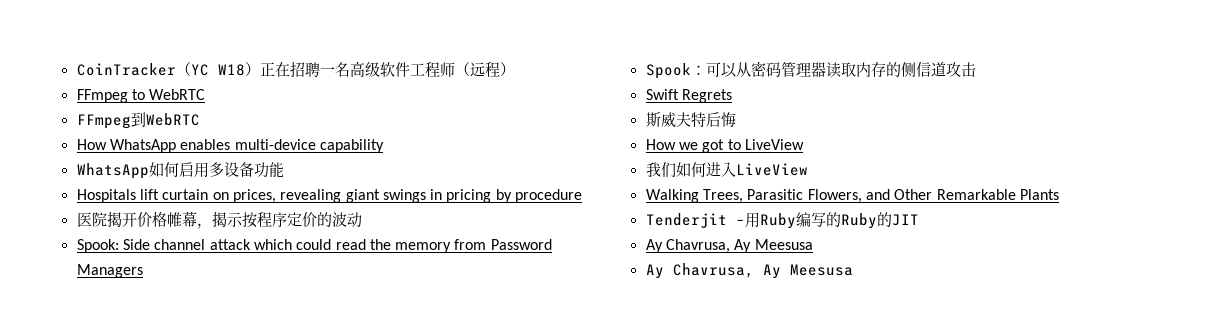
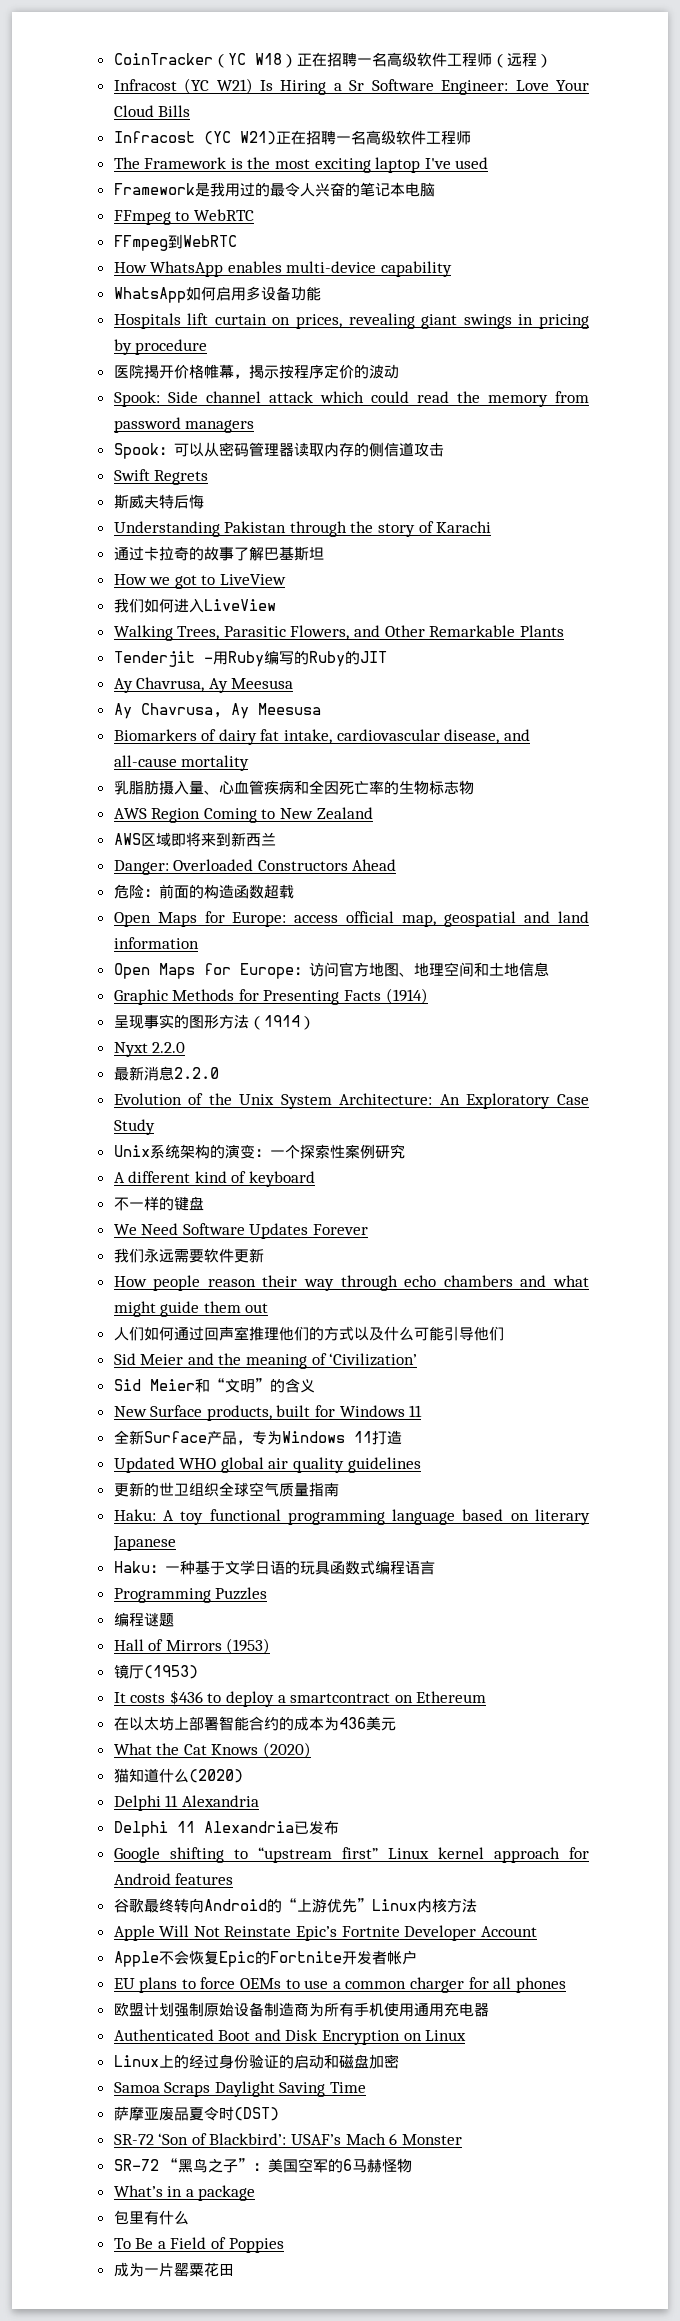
+ Infracost (YC W21) Is Hiring a Sr Software Engineer: Love Your Cloud Bills
+ Infracost (YC W21)正在招聘一名高级软件工程师
+ The Framework is the most exciting laptop I've used
+ Framework是我用过的最令人兴奋的笔记本电脑
- Spook: Side channel attack which could read the memory from Password Managers
+ Spook: Side channel attack which could read the memory from password managers
+ Understanding Pakistan through the story of Karachi
+ 通过卡拉奇的故事了解巴基斯坦
+ Biomarkers of dairy fat intake, cardiovascular disease, and all-cause mortality
+ 乳脂肪摄入量、心血管疾病和全因死亡率的生物标志物
+ AWS Region Coming to New Zealand
+ AWS区域即将来到新西兰
+ Danger: Overloaded Constructors Ahead
+ 危险：前面的构造函数超载
+ Open Maps for Europe: access official map, geospatial and land information
+ Open Maps for Europe：访问官方地图、地理空间和土地信息
+ Graphic Methods for Presenting Facts (1914)
+ 呈现事实的图形方法（1914）
+ Nyxt 2.2.0
+ 最新消息2.2.0
+ Evolution of the Unix System Architecture: An Exploratory Case Study
+ Unix系统架构的演变：一个探索性案例研究
+ A different kind of keyboard
+ 不一样的键盘
+ We Need Software Updates Forever
+ 我们永远需要软件更新
+ How people reason their way through echo chambers and what might guide them out
+ 人们如何通过回声室推理他们的方式以及什么可能引导他们
+ Sid Meier and the meaning of ‘Civilization’
+ Sid Meier和“文明”的含义
+ New Surface products, built for Windows 11
+ 全新Surface产品，专为Windows 11打造
+ Updated WHO global air quality guidelines
+ 更新的世卫组织全球空气质量指南
+ Haku: A toy functional programming language based on literary Japanese
+ Haku：一种基于文学日语的玩具函数式编程语言
+ Programming Puzzles
+ 编程谜题
+ Hall of Mirrors (1953)
+ 镜厅(1953)
+ It costs $436 to deploy a smartcontract on Ethereum
+ 在以太坊上部署智能合约的成本为436美元
+ What the Cat Knows (2020)
+ 猫知道什么(2020)
+ Delphi 11 Alexandria
+ Delphi 11 Alexandria已发布
+ Google shifting to “upstream first” Linux kernel approach for Android features
+ 谷歌最终转向Android的“上游优先”Linux内核方法
+ Apple Will Not Reinstate Epic’s Fortnite Developer Account
+ Apple不会恢复Epic的Fortnite开发者帐户
+ EU plans to force OEMs to use a common charger for all phones
+ 欧盟计划强制原始设备制造商为所有手机使用通用充电器
+ Authenticated Boot and Disk Encryption on Linux
+ Linux上的经过身份验证的启动和磁盘加密
+ Samoa Scraps Daylight Saving Time
+ 萨摩亚废品夏令时(DST)
+ SR-72 ‘Son of Blackbird’: USAF’s Mach 6 Monster
+ SR-72 “黑鸟之子”：美国空军的6马赫怪物
+ What’s in a package
+ 包里有什么
+ To Be a Field of Poppies
+ 成为一片罂粟花田

